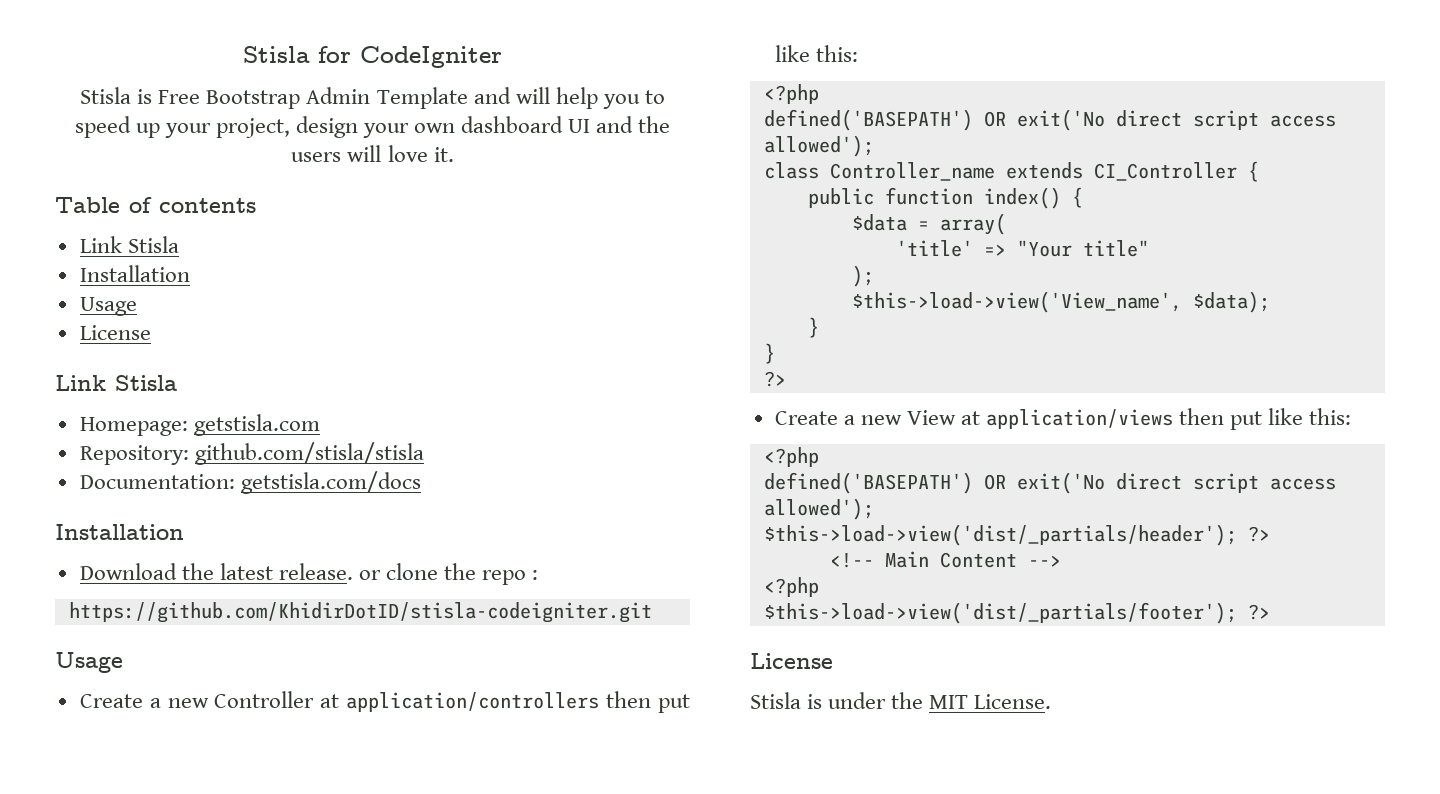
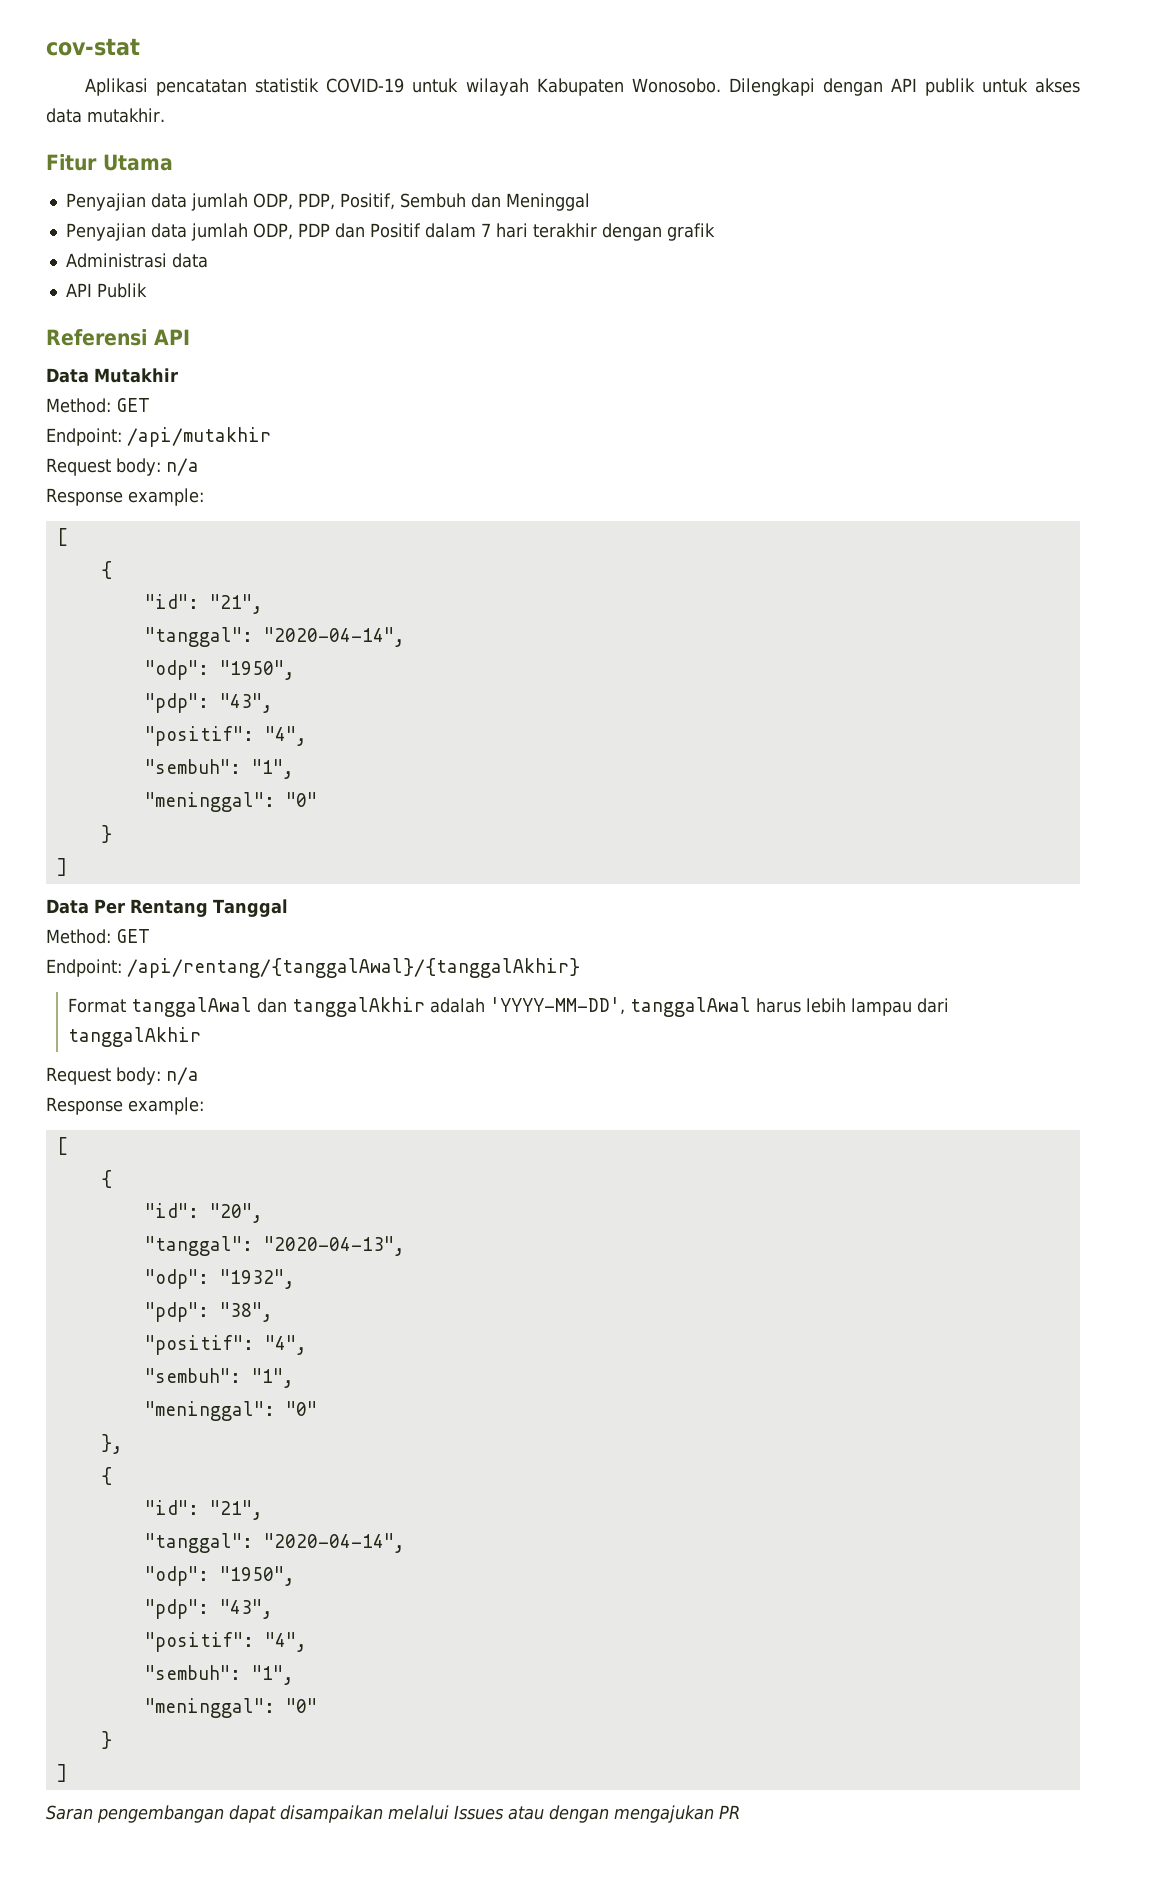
- Stisla for CodeIgniter
- Stisla is Free Bootstrap Admin Template and will help you to speed up your project, design your own dashboard UI and the users will love it.
- Table of contents
- Link Stisla
- Installation
- Usage
- License
- Link Stisla
- Homepage: getstisla.com
- Repository: github.com/stisla/stisla
- Documentation: getstisla.com/docs
- Installation
- Download the latest release. or clone the repo :
- https://github.com/KhidirDotID/stisla-codeigniter.git
- Usage
- Create a new Controller at application/controllers then put like this:
- <?php
- defined('BASEPATH') OR exit('No direct script access allowed');
- class Controller_name extends CI_Controller {
- public function index() {
- $data = array(
- 'title' => "Your title"
- );
- $this->load->view('View_name', $data);
+ cov-stat
+ Aplikasi pencatatan statistik COVID-19 untuk wilayah Kabupaten Wonosobo. Dilengkapi dengan API publik untuk akses data mutakhir.
+ Fitur Utama
+ Penyajian data jumlah ODP, PDP, Positif, Sembuh dan Meninggal
+ Penyajian data jumlah ODP, PDP dan Positif dalam 7 hari terakhir dengan grafik
+ Administrasi data
+ API Publik
+ Referensi API
+ Data Mutakhir
+ Method: GET
+ Endpoint: /api/mutakhir
+ Request body: n/a
+ Response example:
+ [
+ {
+ "id": "21",
+ "tanggal": "2020-04-14",
+ "odp": "1950",
+ "pdp": "43",
+ "positif": "4",
+ "sembuh": "1",
+ "meninggal": "0"
  }
+ ]
+ Data Per Rentang Tanggal
+ Method: GET
+ Endpoint: /api/rentang/{tanggalAwal}/{tanggalAkhir}
+ Format tanggalAwal dan tanggalAkhir adalah 'YYYY-MM-DD', tanggalAwal harus lebih lampau dari tanggalAkhir
+ Request body: n/a
+ Response example:
+ [
+ {
+ "id": "20",
+ "tanggal": "2020-04-13",
+ "odp": "1932",
+ "pdp": "38",
+ "positif": "4",
+ "sembuh": "1",
+ "meninggal": "0"
+ },
+ {
+ "id": "21",
+ "tanggal": "2020-04-14",
+ "odp": "1950",
+ "pdp": "43",
+ "positif": "4",
+ "sembuh": "1",
+ "meninggal": "0"
  }
- ?>
- Create a new View at application/views then put like this:
- <?php
- defined('BASEPATH') OR exit('No direct script access allowed');
- $this->load->view('dist/_partials/header'); ?>
- <!-- Main Content -->
- <?php
- $this->load->view('dist/_partials/footer'); ?>
- License
- Stisla is under the MIT License.
+ ]
+ Saran pengembangan dapat disampaikan melalui Issues atau dengan mengajukan PR

